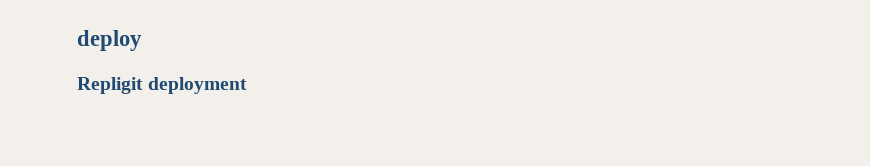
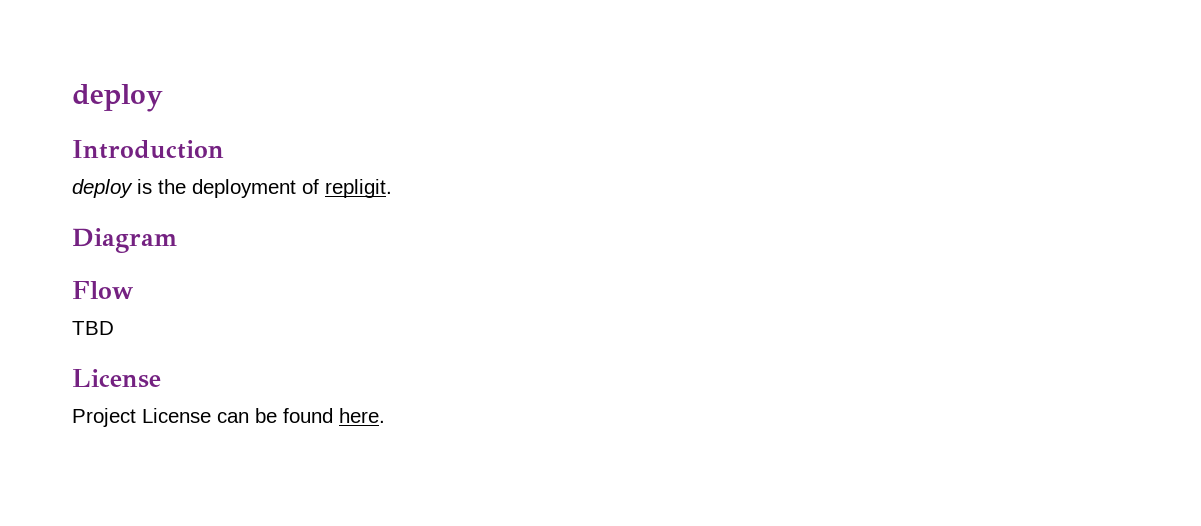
- Repligit deployment
+ Introduction
+ deploy is the deployment of repligit.
+ Diagram
+ Flow
+ TBD
+ License
+ Project License can be found here.

